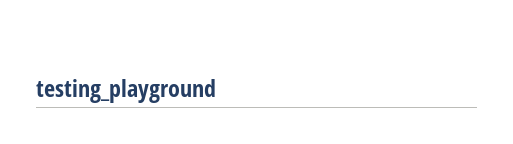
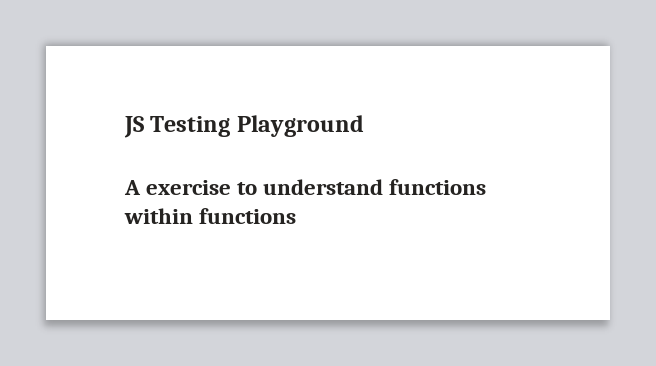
- testing_playground
+ JS Testing Playground
+ A exercise to understand functions within functions

